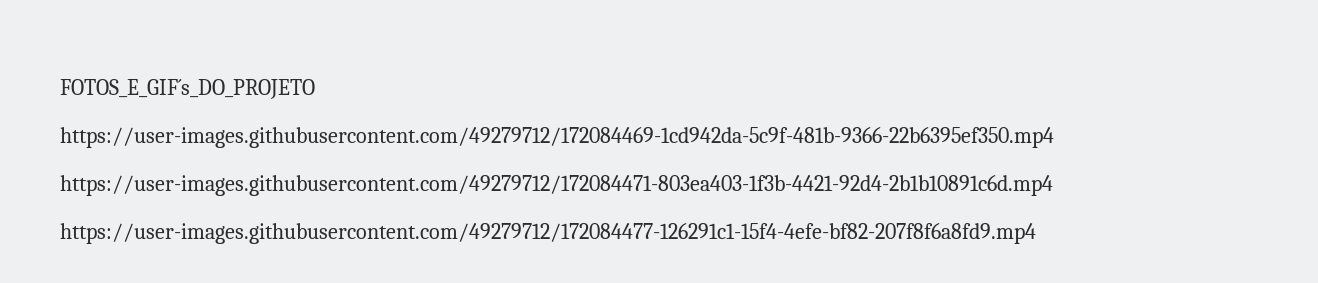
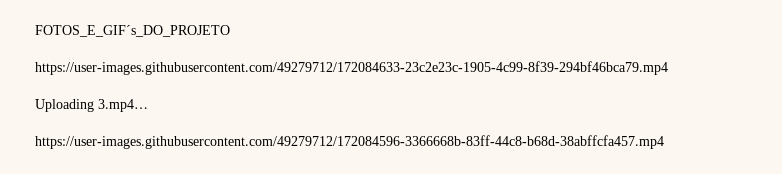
- https://user-images.githubusercontent.com/49279712/172084469-1cd942da-5c9f-481b-9366-22b6395ef350.mp4
- https://user-images.githubusercontent.com/49279712/172084471-803ea403-1f3b-4421-92d4-2b1b10891c6d.mp4
- https://user-images.githubusercontent.com/49279712/172084477-126291c1-15f4-4efe-bf82-207f8f6a8fd9.mp4
+ https://user-images.githubusercontent.com/49279712/172084633-23c2e23c-1905-4c99-8f39-294bf46bca79.mp4
+ Uploading 3.mp4…
+ https://user-images.githubusercontent.com/49279712/172084596-3366668b-83ff-44c8-b68d-38abffcfa457.mp4

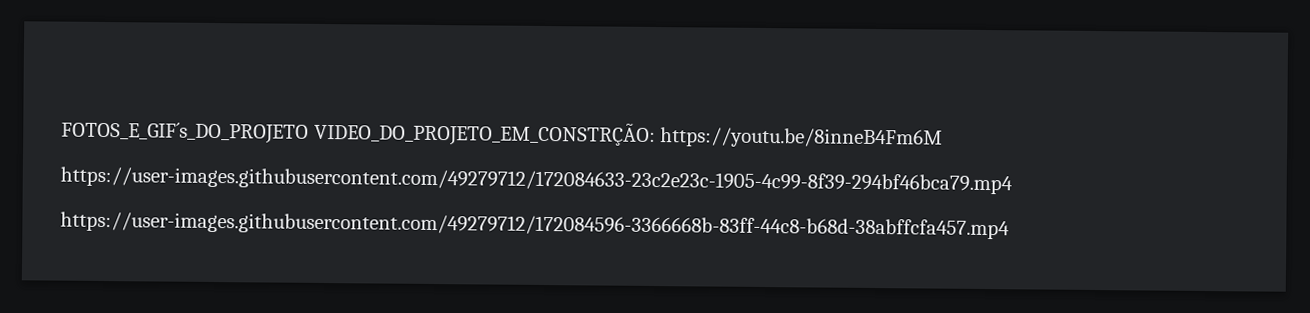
- FOTOS_E_GIF´s_DO_PROJETO
+ FOTOS_E_GIF´s_DO_PROJETO VIDEO_DO_PROJETO_EM_CONSTRÇÃO: https://youtu.be/8inneB4Fm6M
- Uploading 3.mp4…

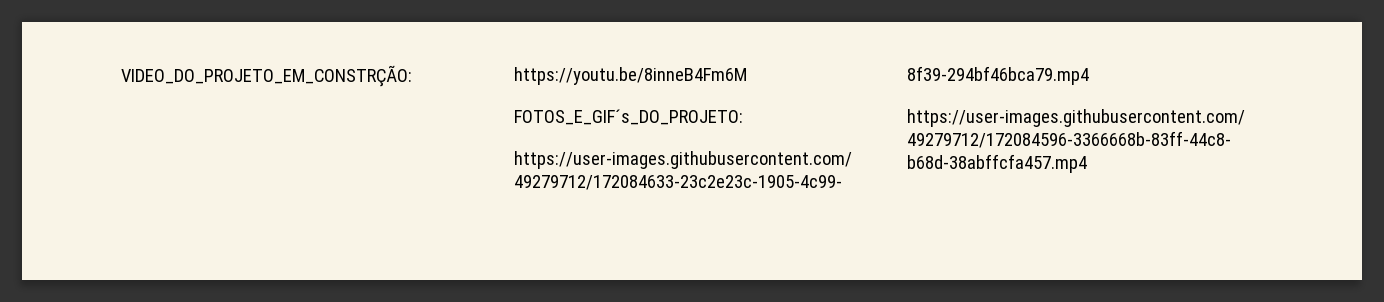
- FOTOS_E_GIF´s_DO_PROJETO VIDEO_DO_PROJETO_EM_CONSTRÇÃO: https://youtu.be/8inneB4Fm6M
+ VIDEO_DO_PROJETO_EM_CONSTRÇÃO: https://youtu.be/8inneB4Fm6M
+ FOTOS_E_GIF´s_DO_PROJETO:

